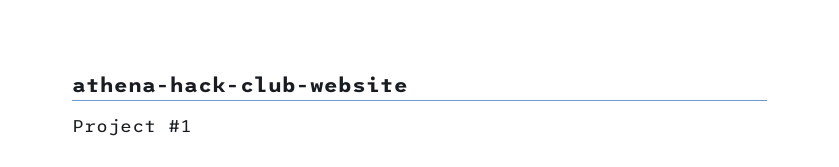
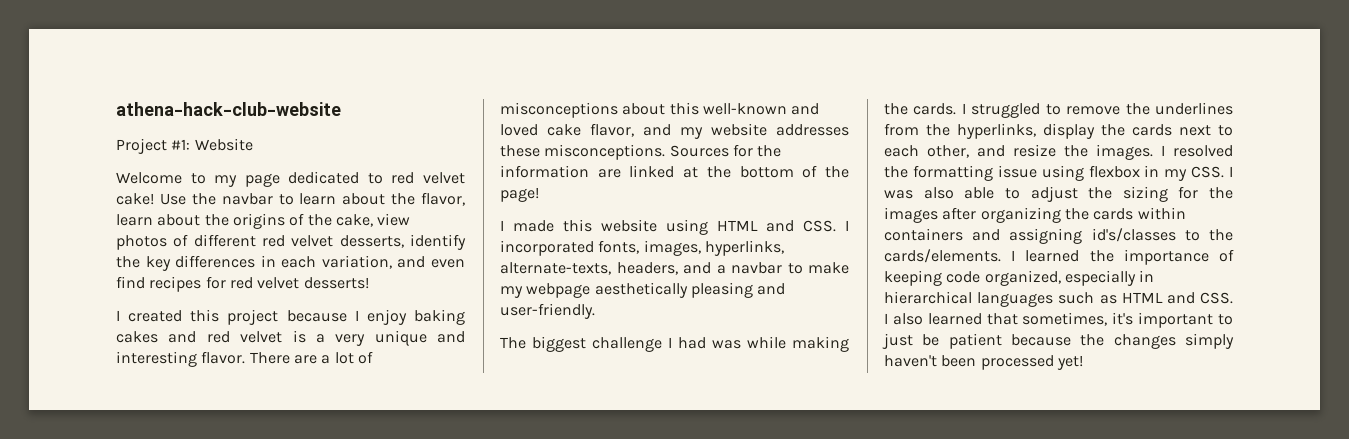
- Project #1
+ Project #1: Website
+ Welcome to my page dedicated to red velvet cake! Use the navbar to learn about the flavor, learn about the origins of the cake, view photos of different red velvet desserts, identify the key differences in each variation, and even find recipes for red velvet desserts!
+ I created this project because I enjoy baking cakes and red velvet is a very unique and interesting flavor. There are a lot of misconceptions about this well-known and loved cake flavor, and my website addresses these misconceptions. Sources for the information are linked at the bottom of the page!
+ I made this website using HTML and CSS. I incorporated fonts, images, hyperlinks, alternate-texts, headers, and a navbar to make my webpage aesthetically pleasing and user-friendly.
+ The biggest challenge I had was while making the cards. I struggled to remove the underlines from the hyperlinks, display the cards next to each other, and resize the images. I resolved the formatting issue using flexbox in my CSS. I was also able to adjust the sizing for the images after organizing the cards within containers and assigning id's/classes to the cards/elements. I learned the importance of keeping code organized, especially in hierarchical languages such as HTML and CSS. I also learned that sometimes, it's important to just be patient because the changes simply haven't been processed yet!

